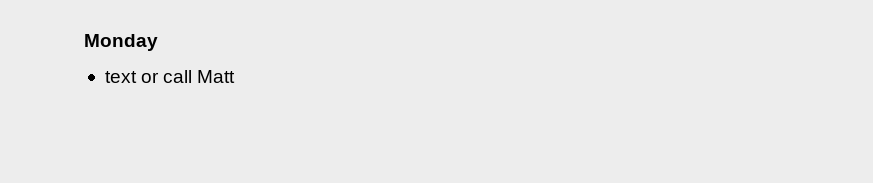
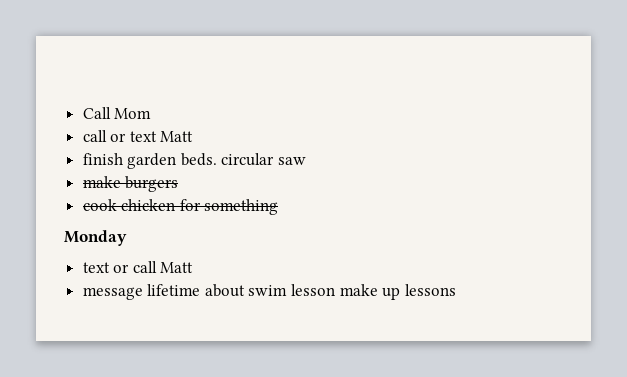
+ Call Mom
+ call or text Matt
+ finish garden beds. circular saw
+ make burgers
+ cook chicken for something
+ message lifetime about swim lesson make up lessons

